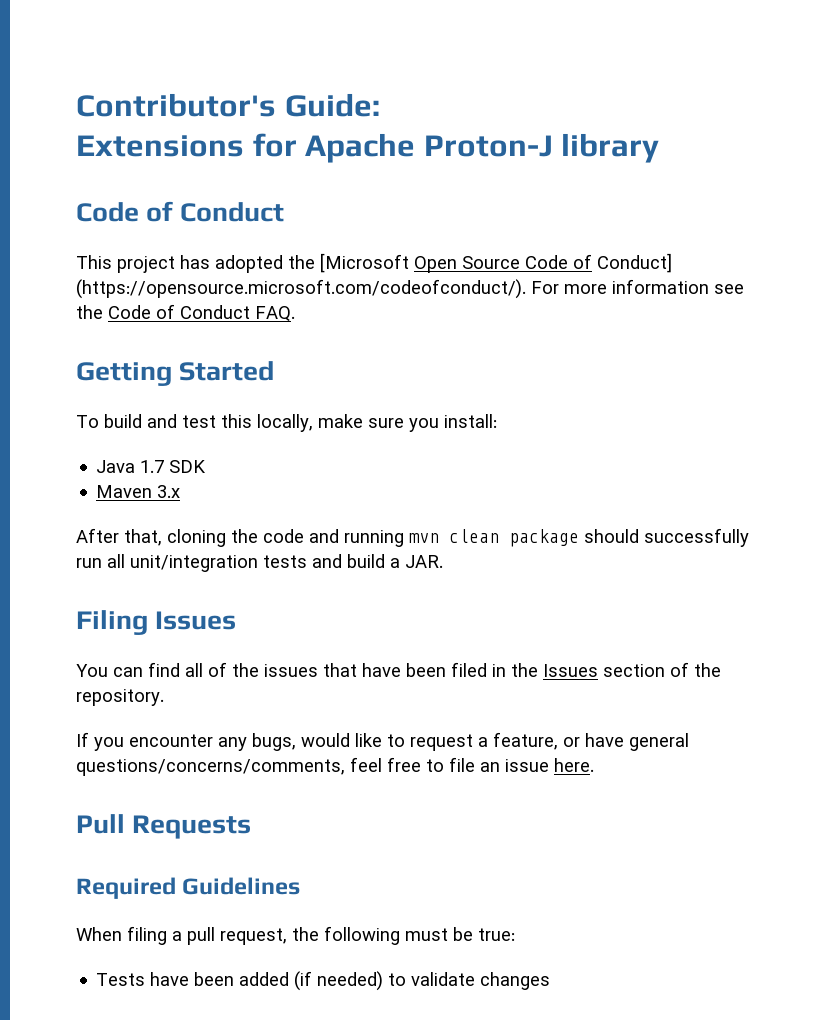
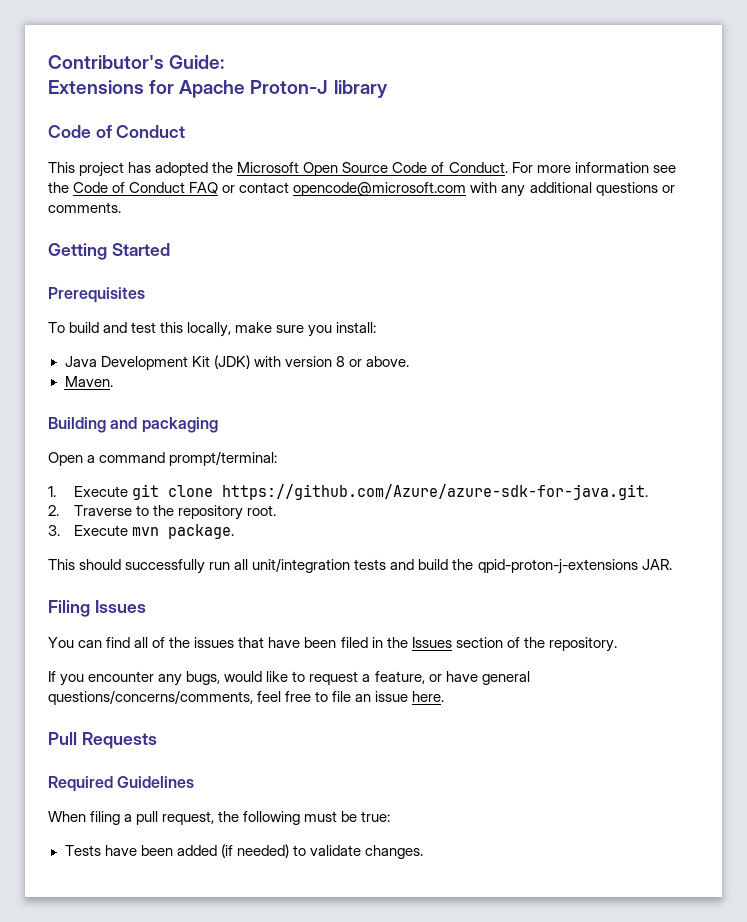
- This project has adopted the [Microsoft Open Source Code of Conduct] (https://opensource.microsoft.com/codeofconduct/). For more information see the Code of Conduct FAQ.
+ This project has adopted the Microsoft Open Source Code of Conduct. For more information see the Code of Conduct FAQ or contact opencode@microsoft.com with any additional questions or comments.
+ Prerequisites
- Java 1.7 SDK
- Maven 3.x
- After that, cloning the code and running mvn clean package should successfully run all unit/integration tests and build a JAR.
+ Java Development Kit (JDK) with version 8 or above.
+ Maven.
+ Building and packaging
+ Open a command prompt/terminal:
+ 1. Execute git clone https://github.com/Azure/azure-sdk-for-java.git.
+ 2. Traverse to the repository root.
+ 3. Execute mvn package.
+ This should successfully run all unit/integration tests and build the qpid-proton-j-extensions JAR.
- Tests have been added (if needed) to validate changes
+ Tests have been added (if needed) to validate changes.

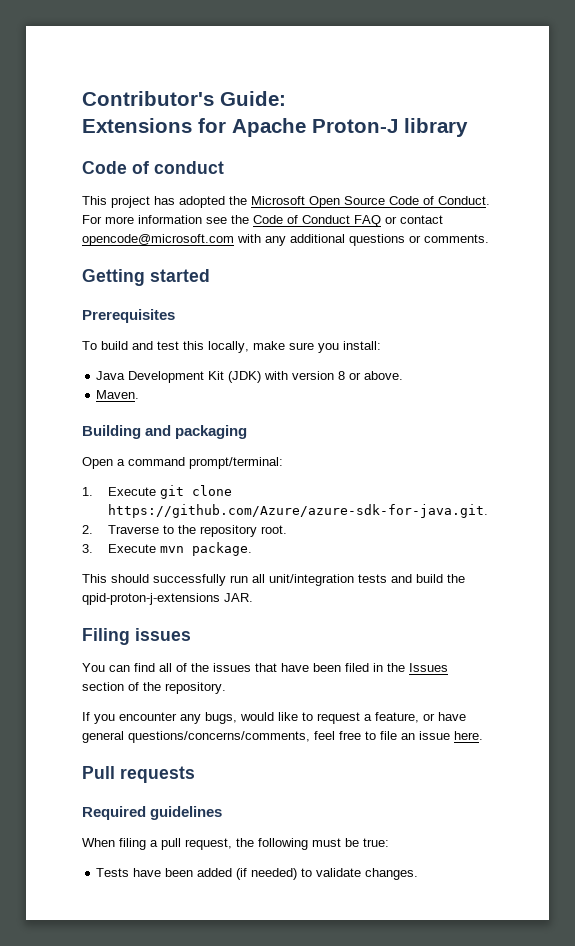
  Extensions for Apache Proton-J library
- Code of Conduct
+ Code of conduct
- Getting Started
+ Getting started
- Filing Issues
+ Filing issues
- Pull Requests
+ Pull requests
- Required Guidelines
+ Required guidelines

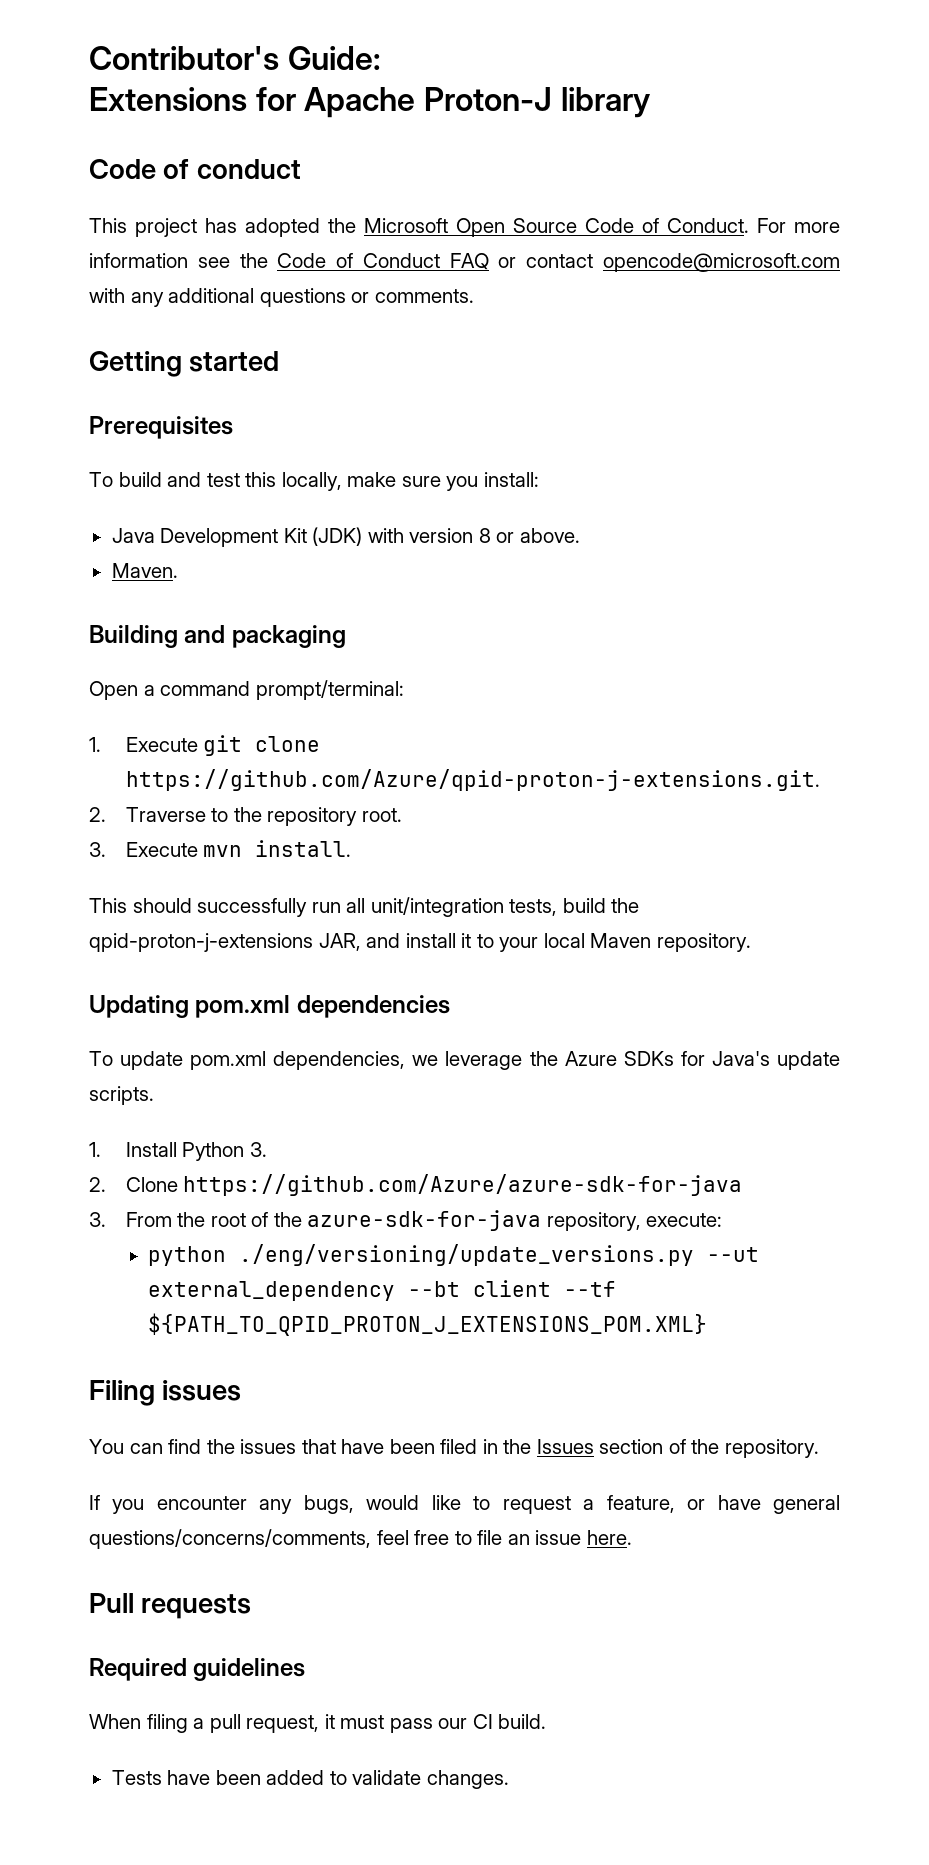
- 1. Execute git clone https://github.com/Azure/azure-sdk-for-java.git.
+ 1. Execute git clone https://github.com/Azure/qpid-proton-j-extensions.git.
- 3. Execute mvn package.
+ 3. Execute mvn install.
- This should successfully run all unit/integration tests and build the qpid-proton-j-extensions JAR.
+ This should successfully run all unit/integration tests, build the qpid-proton-j-extensions JAR, and install it to your local Maven repository.
+ Updating pom.xml dependencies
+ To update pom.xml dependencies, we leverage the Azure SDKs for Java's update scripts.
+ 1. Install Python 3.
+ 2. Clone https://github.com/Azure/azure-sdk-for-java
+ 3. From the root of the azure-sdk-for-java repository, execute:
+ python ./eng/versioning/update_versions.py --ut external_dependency --bt client --tf ${PATH_TO_QPID_PROTON_J_EXTENSIONS_POM.XML}
- You can find all of the issues that have been filed in the Issues section of the repository.
+ You can find the issues that have been filed in the Issues section of the repository.
- When filing a pull request, the following must be true:
+ When filing a pull request, it must pass our CI build.
- Tests have been added (if needed) to validate changes.
+ Tests have been added to validate changes.

